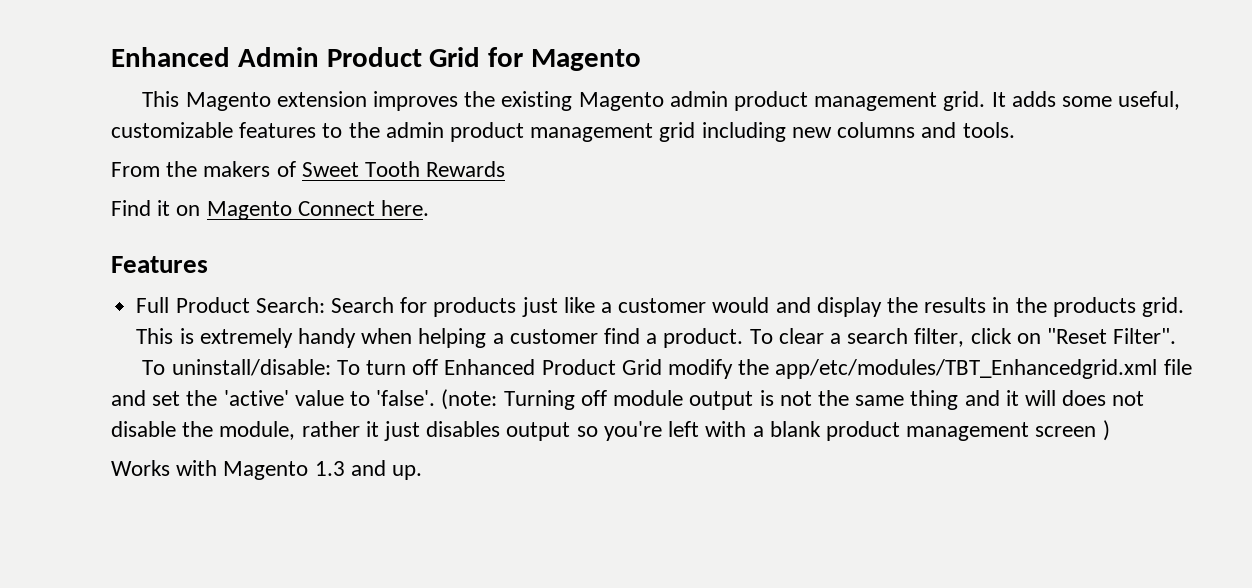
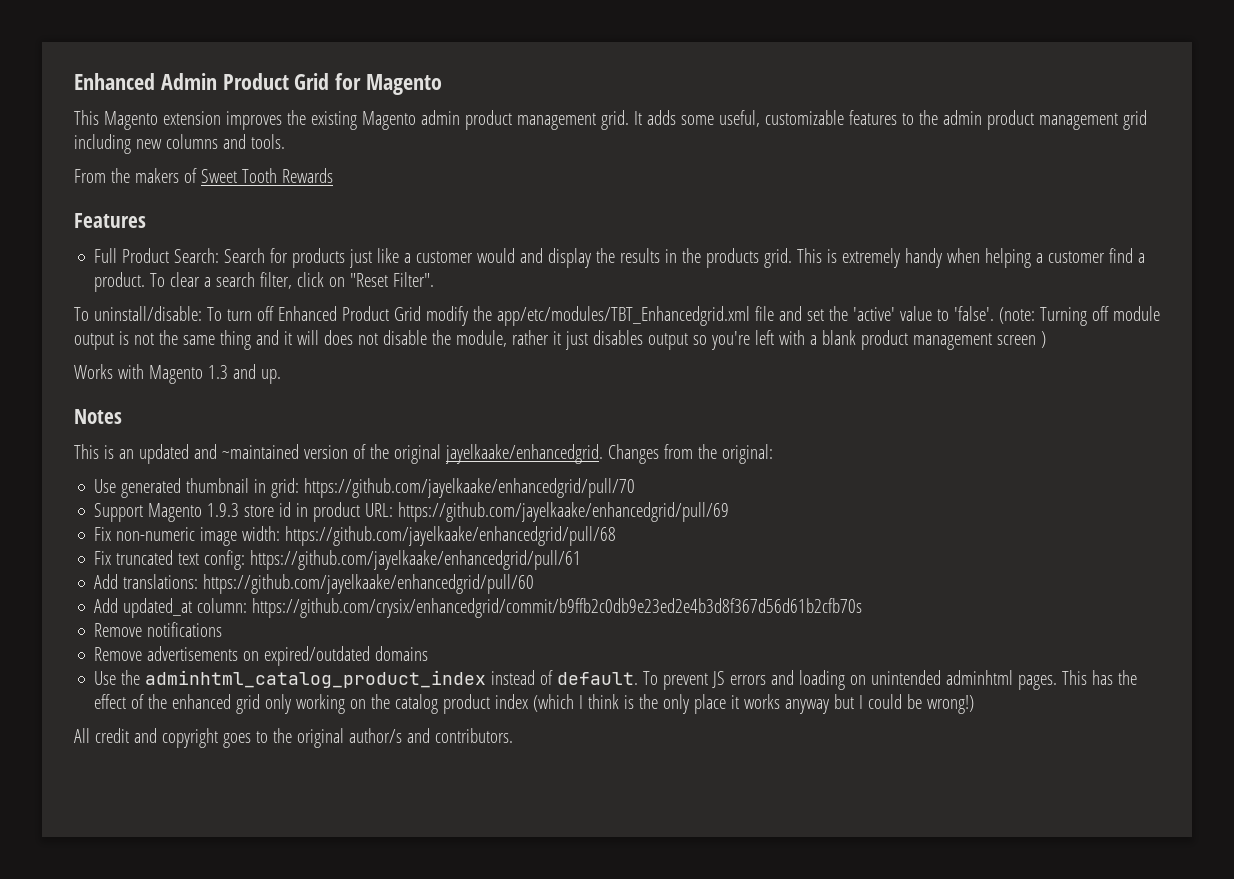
- Find it on Magento Connect here.
+ Notes
+ This is an updated and ~maintained version of the original jayelkaake/enhancedgrid. Changes from the original:
+ Use generated thumbnail in grid: https://github.com/jayelkaake/enhancedgrid/pull/70
+ Support Magento 1.9.3 store id in product URL: https://github.com/jayelkaake/enhancedgrid/pull/69
+ Fix non-numeric image width: https://github.com/jayelkaake/enhancedgrid/pull/68
+ Fix truncated text config: https://github.com/jayelkaake/enhancedgrid/pull/61
+ Add translations: https://github.com/jayelkaake/enhancedgrid/pull/60
+ Add updated_at column: https://github.com/crysix/enhancedgrid/commit/b9ffb2c0db9e23ed2e4b3d8f367d56d61b2cfb70s
+ Remove notifications
+ Remove advertisements on expired/outdated domains
+ Use the adminhtml_catalog_product_index instead of default. To prevent JS errors and loading on unintended adminhtml pages. This has the effect of the enhanced grid only working on the catalog product index (which I think is the only place it works anyway but I could be wrong!)
+ All credit and copyright goes to the original author/s and contributors.

